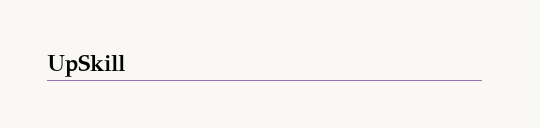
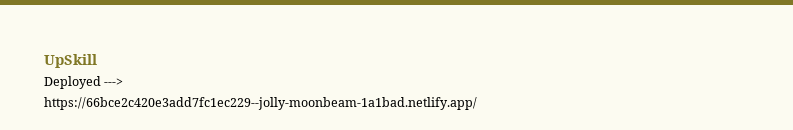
+ Deployed --->
+ https://66bce2c420e3add7fc1ec229--jolly-moonbeam-1a1bad.netlify.app/

